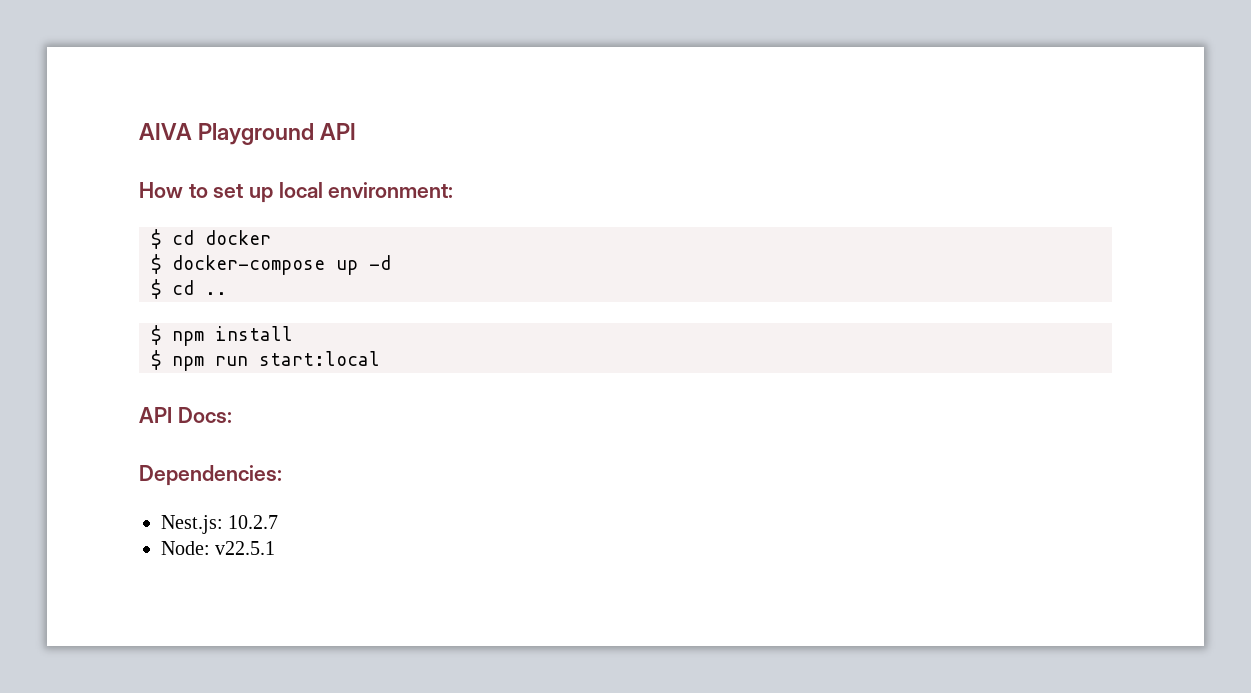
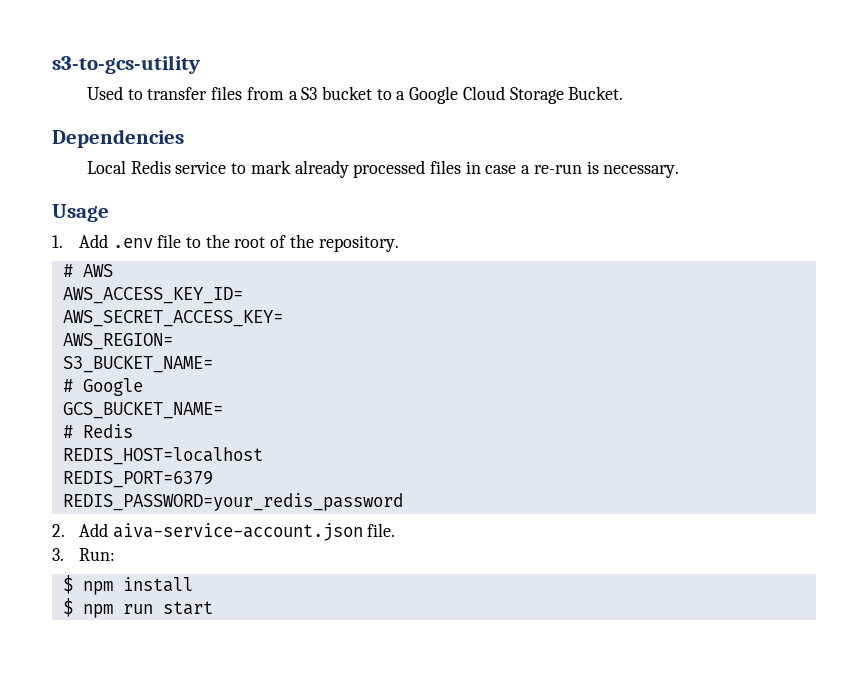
- AIVA Playground API
- How to set up local environment:
- $ cd docker
- $ docker-compose up -d
- $ cd ..
+ s3-to-gcs-utility
+ Used to transfer files from a S3 bucket to a Google Cloud Storage Bucket.
+ Dependencies
+ Local Redis service to mark already processed files in case a re-run is necessary.
+ Usage
+ 1. Add .env file to the root of the repository.
+ # AWS
+ AWS_ACCESS_KEY_ID=
+ AWS_SECRET_ACCESS_KEY=
+ AWS_REGION=
+ S3_BUCKET_NAME=
+ # Google
+ GCS_BUCKET_NAME=
+ # Redis
+ REDIS_HOST=localhost
+ REDIS_PORT=6379
+ REDIS_PASSWORD=your_redis_password
+ 2. Add aiva-service-account.json file.
+ 3. Run:
- $ npm run start:local
- API Docs:
- Dependencies:
- Nest.js: 10.2.7
- Node: v22.5.1
+ $ npm run start

